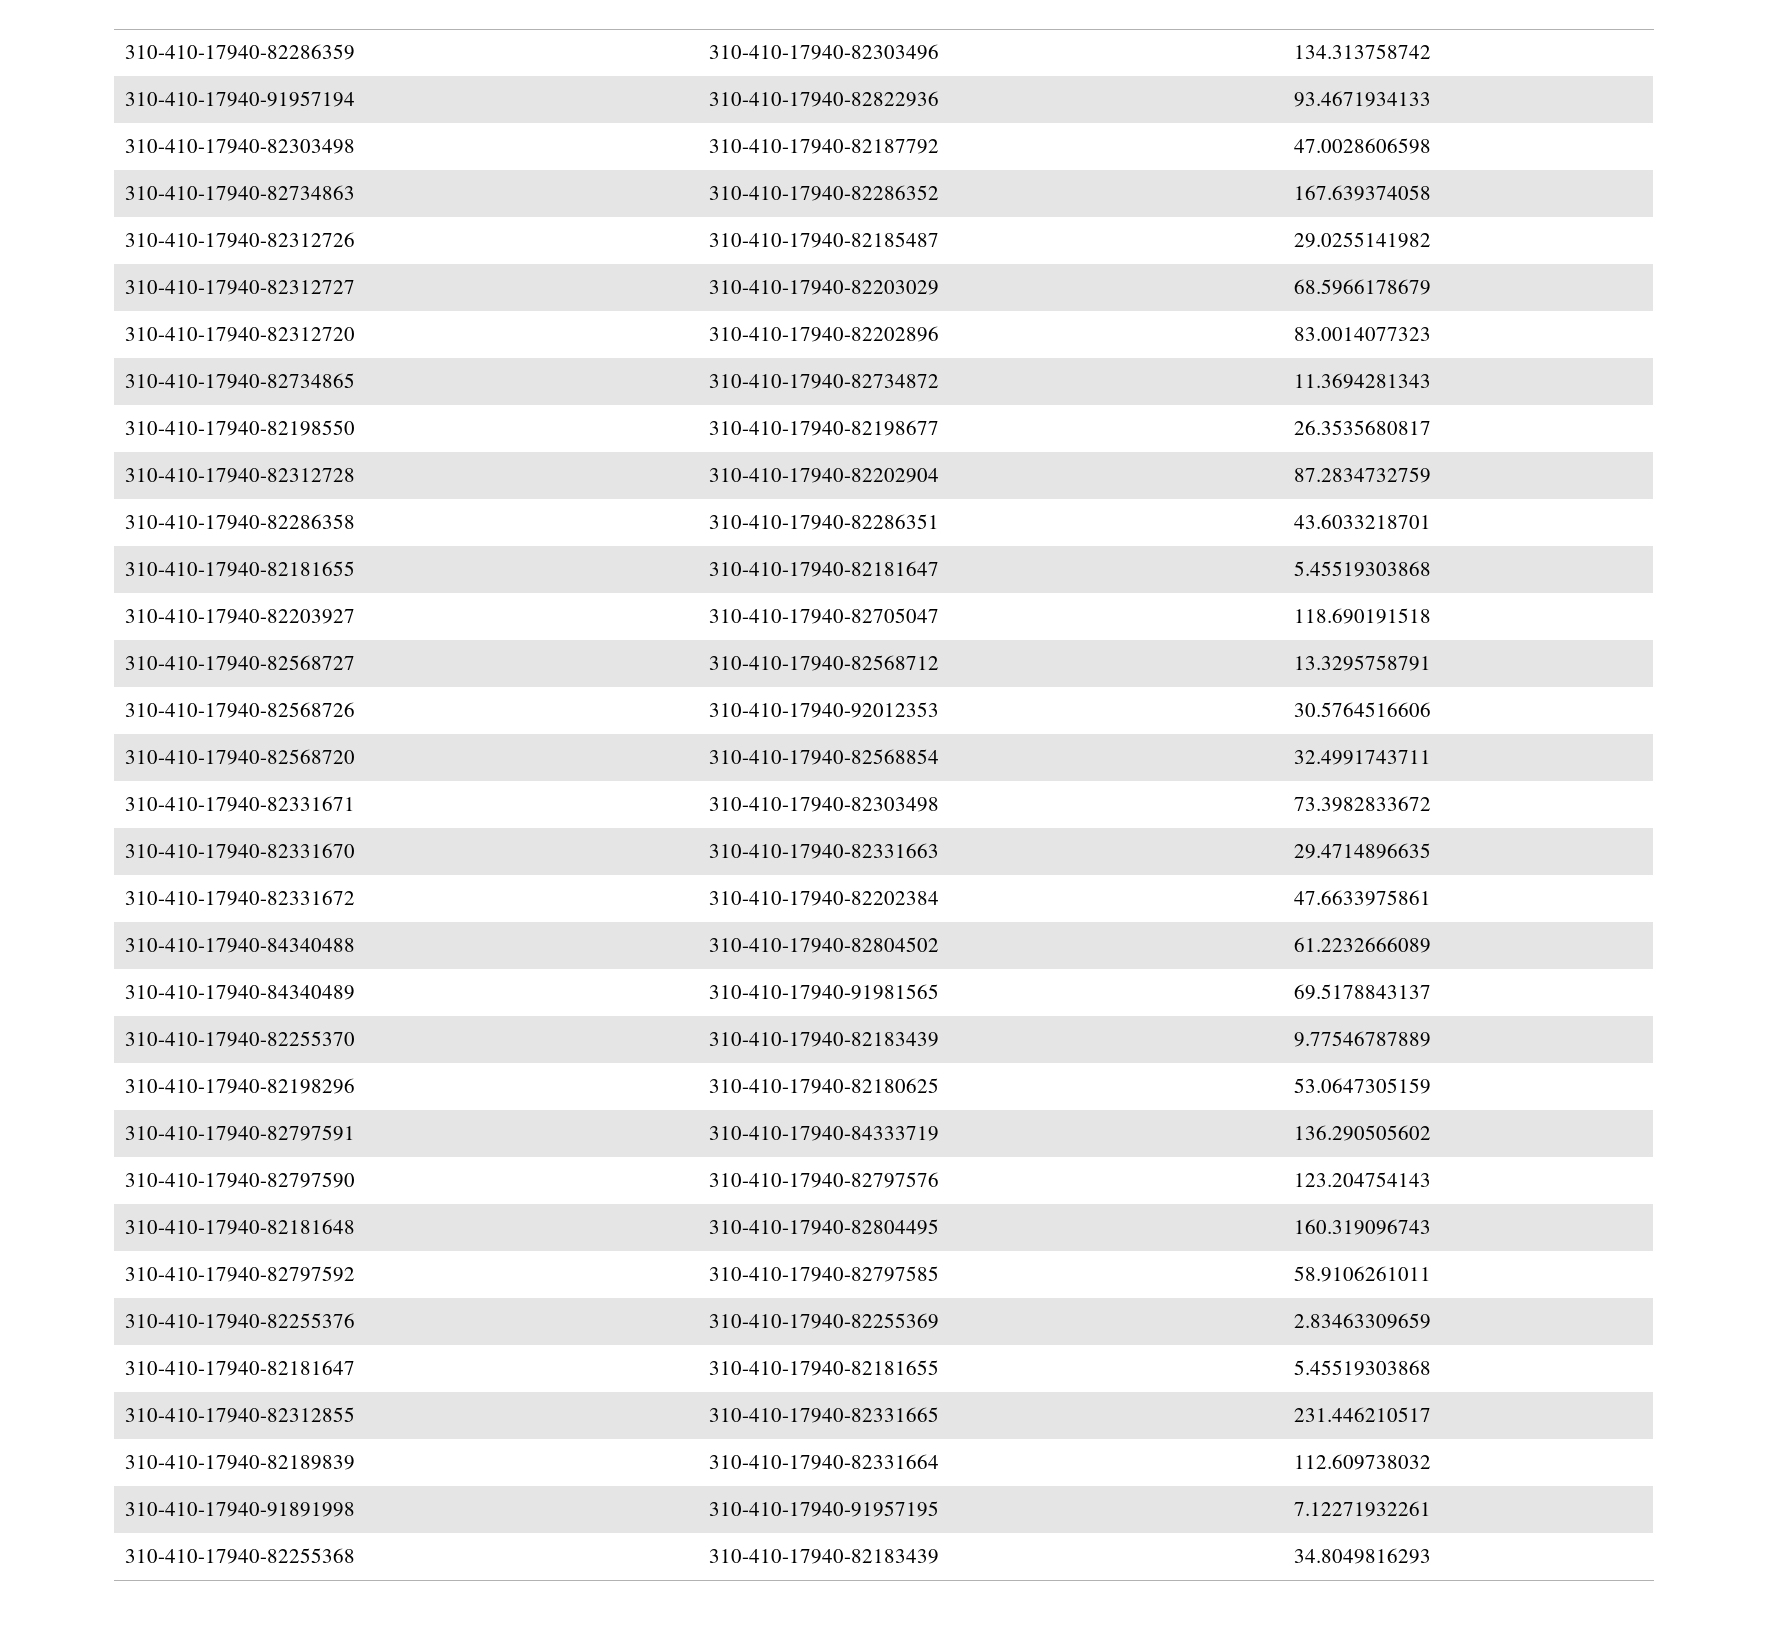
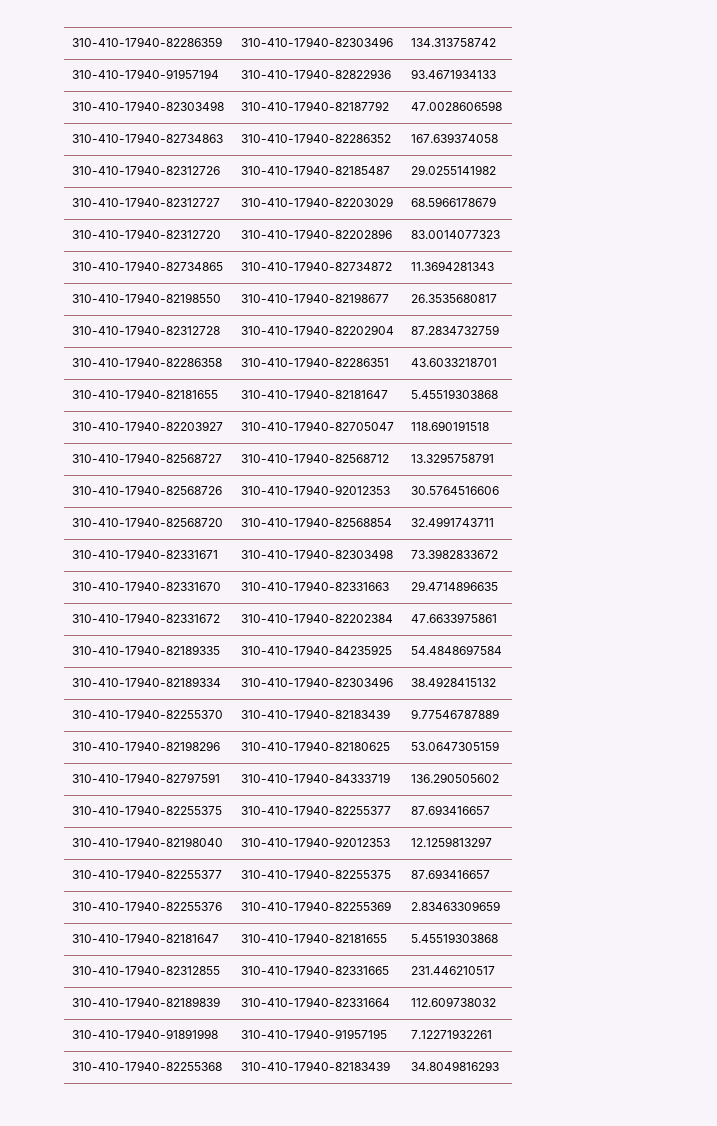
- 310-410-17940-84340488 | 310-410-17940-82804502 | 61.2232666089
- 310-410-17940-84340489 | 310-410-17940-91981565 | 69.5178843137
+ 310-410-17940-82189335 | 310-410-17940-84235925 | 54.4848697584
+ 310-410-17940-82189334 | 310-410-17940-82303496 | 38.4928415132
- 310-410-17940-82797590 | 310-410-17940-82797576 | 123.204754143
- 310-410-17940-82181648 | 310-410-17940-82804495 | 160.319096743
- 310-410-17940-82797592 | 310-410-17940-82797585 | 58.9106261011
+ 310-410-17940-82255375 | 310-410-17940-82255377 | 87.693416657
+ 310-410-17940-82198040 | 310-410-17940-92012353 | 12.1259813297
+ 310-410-17940-82255377 | 310-410-17940-82255375 | 87.693416657

